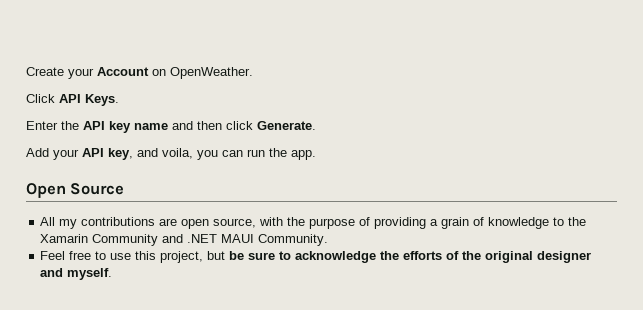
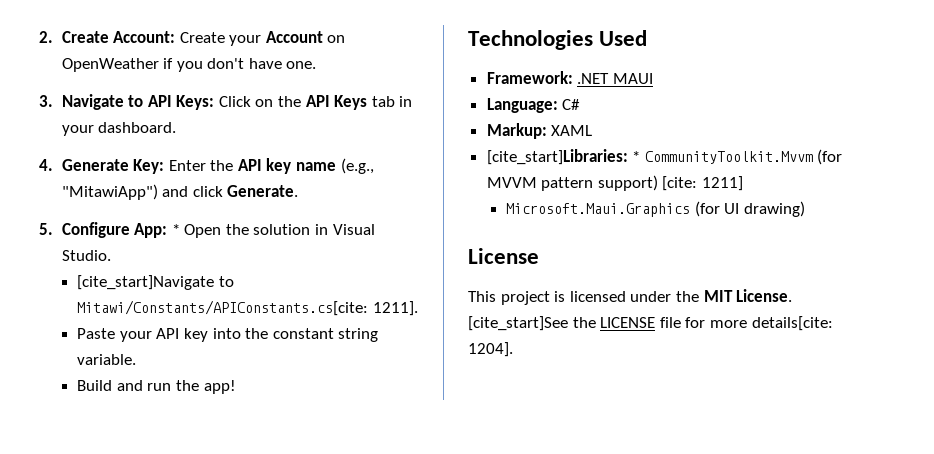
- Create your Account on OpenWeather.
- Click API Keys.
- Enter the API key name and then click Generate.
+ 2. Create Account: Create your Account on OpenWeather if you don't have one.
+ 3. Navigate to API Keys: Click on the API Keys tab in your dashboard.
+ 4. Generate Key: Enter the API key name (e.g., "MitawiApp") and click Generate.
- Add your API key, and voila, you can run the app.
- Open Source
- All my contributions are open source, with the purpose of providing a grain of knowledge to the Xamarin Community and .NET MAUI Community.
- Feel free to use this project, but be sure to acknowledge the efforts of the original designer and myself.
+ 5. Configure App: * Open the solution in Visual Studio.
+ [cite_start]Navigate to Mitawi/Constants/APIConstants.cs[cite: 1211].
+ Paste your API key into the constant string variable.
+ Build and run the app!
+ Technologies Used
+ Framework: .NET MAUI
+ Language: C#
+ Markup: XAML
+ [cite_start]Libraries: * CommunityToolkit.Mvvm (for MVVM pattern support) [cite: 1211]
+ Microsoft.Maui.Graphics (for UI drawing)
+ License
+ This project is licensed under the MIT License. [cite_start]See the LICENSE file for more details[cite: 1204].

